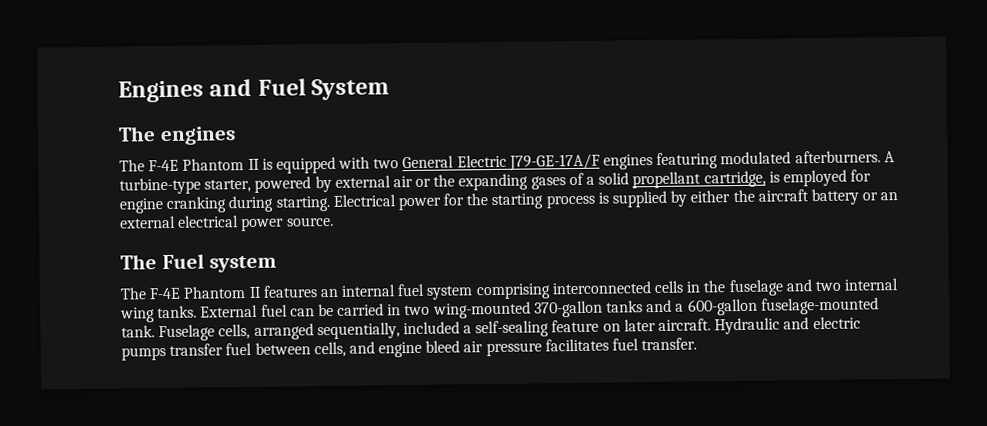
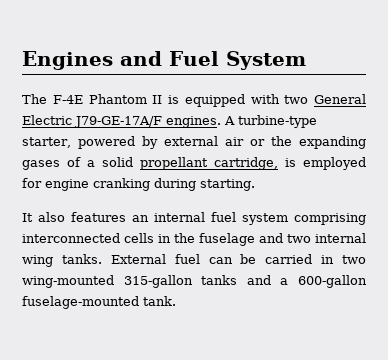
- The engines
- The F-4E Phantom II is equipped with two General Electric J79-GE-17A/F engines featuring modulated afterburners.
+ The F-4E Phantom II is equipped with two General Electric J79-GE-17A/F engines.
- A turbine-type starter, powered by external air or the expanding gases of a solid propellant cartridge, is employed for engine cranking during starting. Electrical power for the starting process is supplied by either the aircraft battery or an external electrical power source.
- The Fuel system
- The F-4E Phantom II features an internal fuel system comprising interconnected cells in the fuselage and two internal wing tanks.
+ A turbine-type starter, powered by external air or the expanding gases of a solid propellant cartridge, is employed for engine cranking during starting.
+ It also features an internal fuel system comprising interconnected cells in the fuselage and two internal wing tanks.
- External fuel can be carried in two wing-mounted 370-gallon tanks and a 600-gallon fuselage-mounted tank. Fuselage cells, arranged sequentially, included a self-sealing feature on later aircraft. Hydraulic and electric pumps transfer fuel between cells, and engine bleed air pressure facilitates fuel transfer.
+ External fuel can be carried in two wing-mounted 315-gallon tanks and a 600-gallon fuselage-mounted tank.

